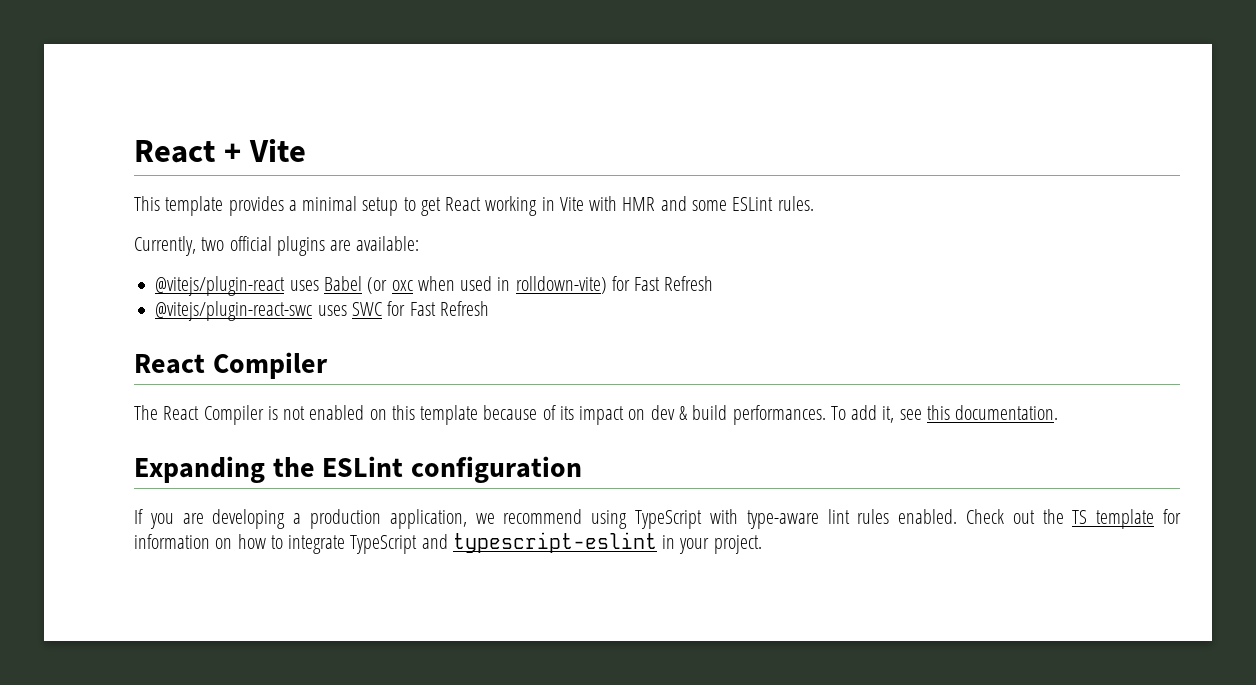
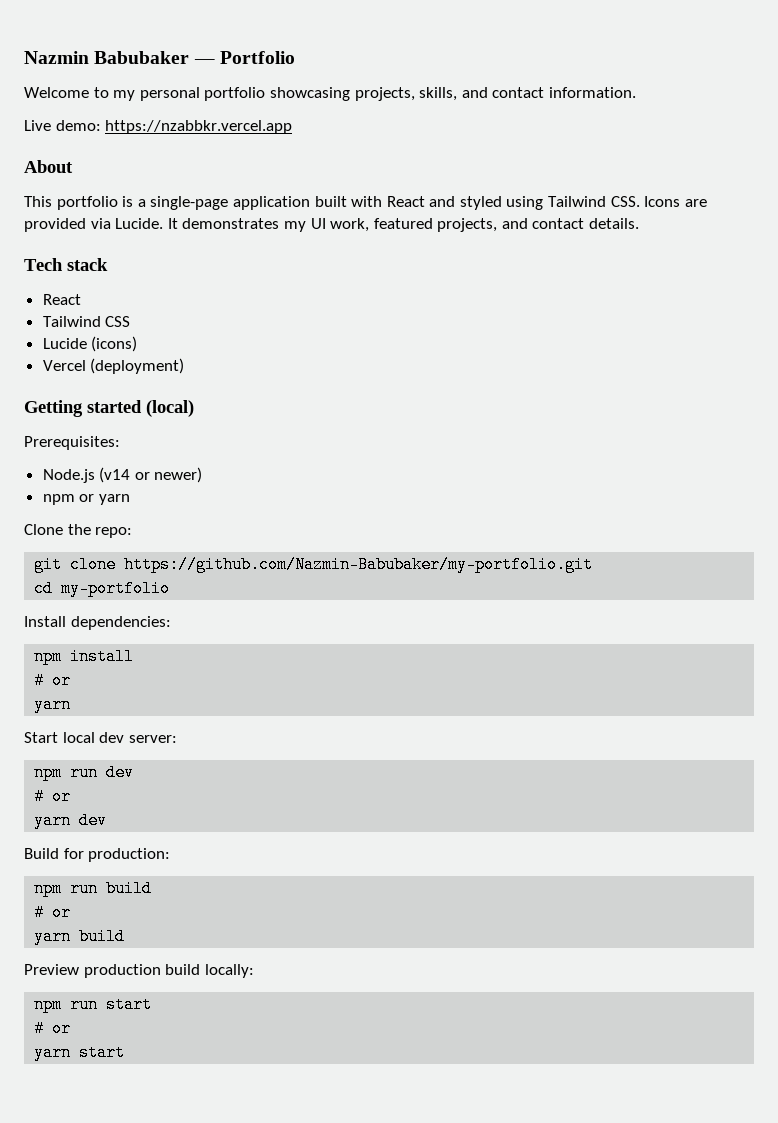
- React + Vite
- This template provides a minimal setup to get React working in Vite with HMR and some ESLint rules.
- Currently, two official plugins are available:
- @vitejs/plugin-react uses Babel (or oxc when used in rolldown-vite) for Fast Refresh
- @vitejs/plugin-react-swc uses SWC for Fast Refresh
- React Compiler
- The React Compiler is not enabled on this template because of its impact on dev & build performances. To add it, see this documentation.
- Expanding the ESLint configuration
- If you are developing a production application, we recommend using TypeScript with type-aware lint rules enabled. Check out the TS template for information on how to integrate TypeScript and typescript-eslint in your project.
+ Nazmin Babubaker — Portfolio
+ Welcome to my personal portfolio showcasing projects, skills, and contact information.
+ Live demo: https://nzabbkr.vercel.app
+ About
+ This portfolio is a single-page application built with React and styled using Tailwind CSS. Icons are provided via Lucide. It demonstrates my UI work, featured projects, and contact details.
+ Tech stack
+ React
+ Tailwind CSS
+ Lucide (icons)
+ Vercel (deployment)
+ Getting started (local)
+ Prerequisites:
+ Node.js (v14 or newer)
+ npm or yarn
+ Clone the repo:
+ git clone https://github.com/Nazmin-Babubaker/my-portfolio.git
+ cd my-portfolio
+ Install dependencies:
+ npm install
+ # or
+ yarn
+ Start local dev server:
+ npm run dev
+ # or
+ yarn dev
+ Build for production:
+ npm run build
+ # or
+ yarn build
+ Preview production build locally:
+ npm run start
+ # or
+ yarn start

